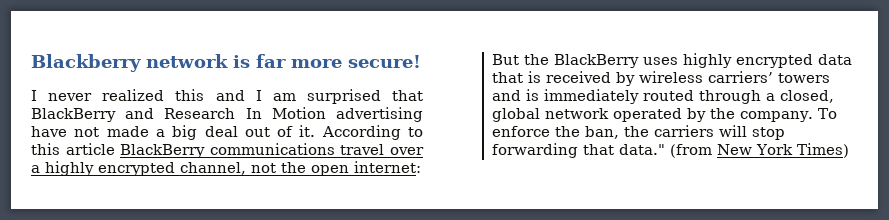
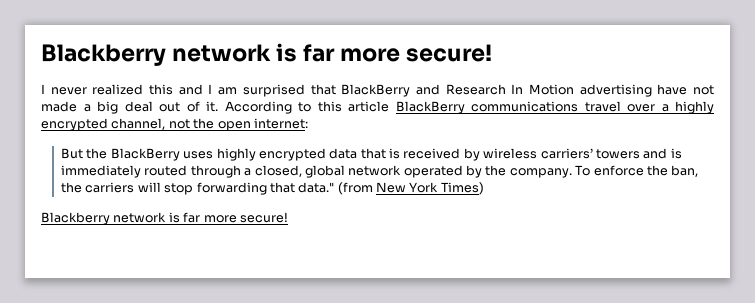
  (from New York Times)
+ Blackberry network is far more secure!

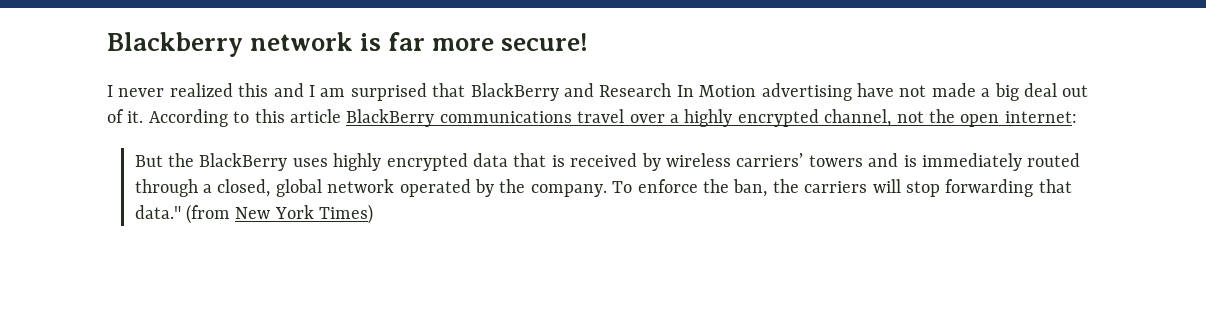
  (from New York Times)
- Blackberry network is far more secure!

